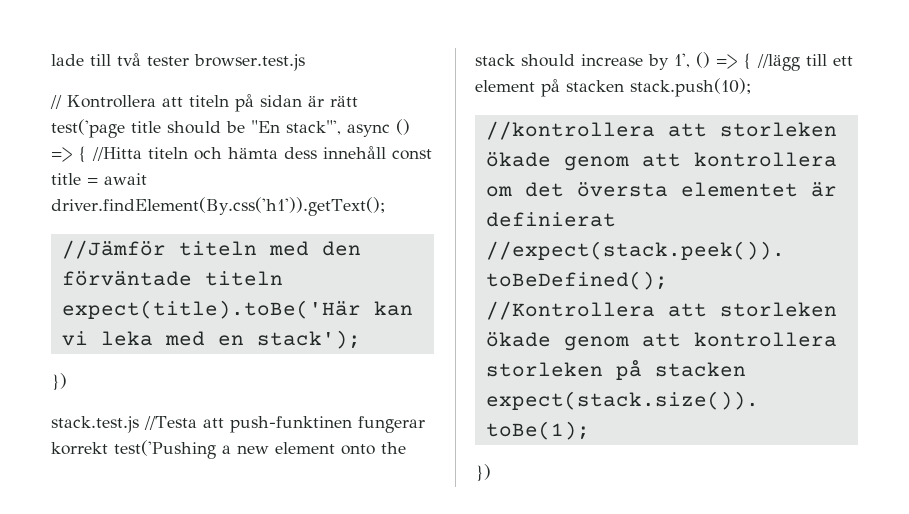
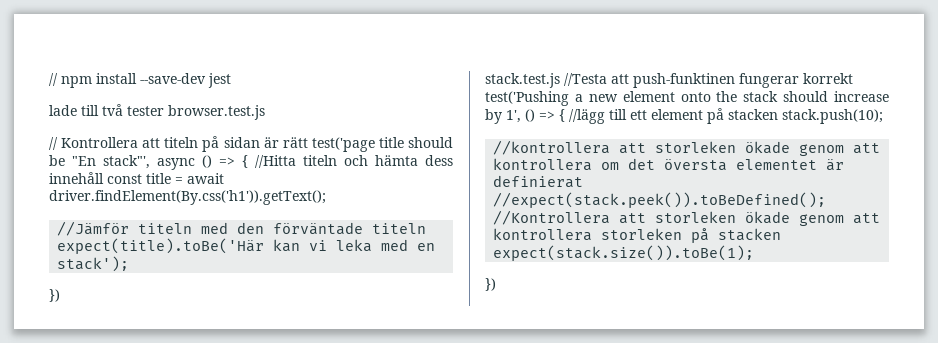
+ // npm install --save-dev jest

